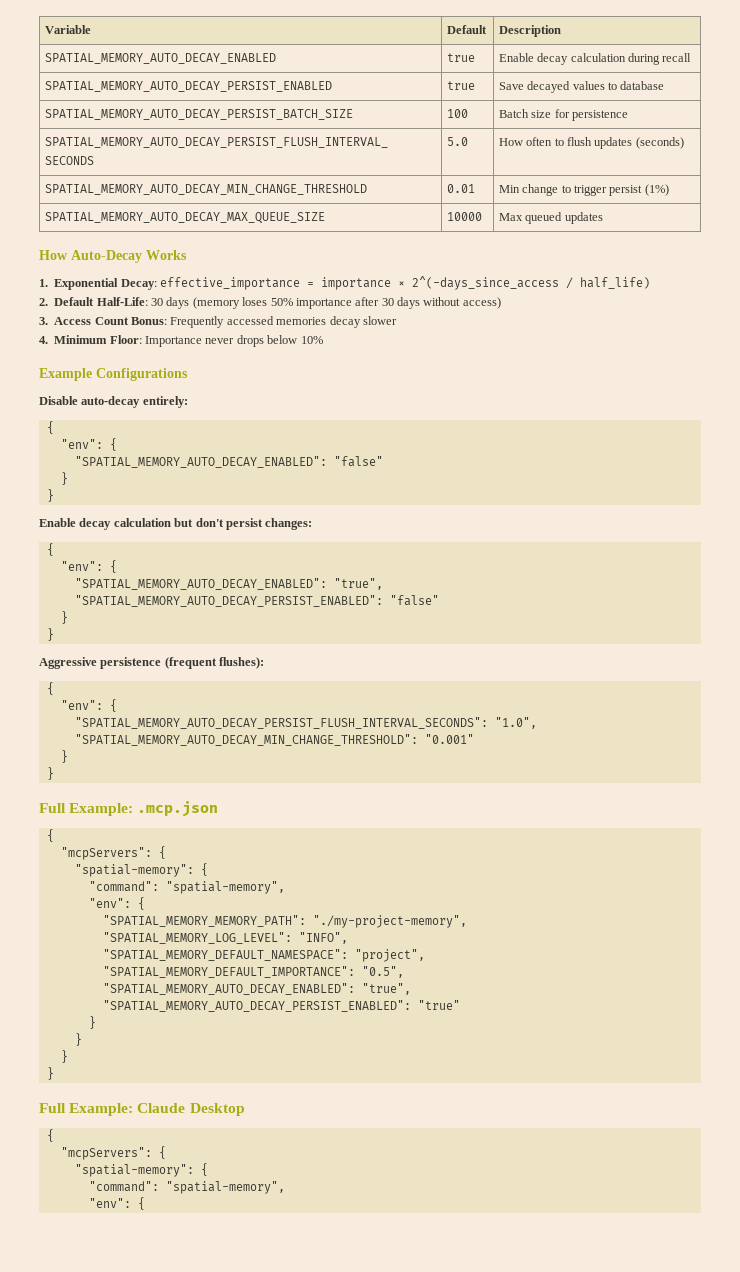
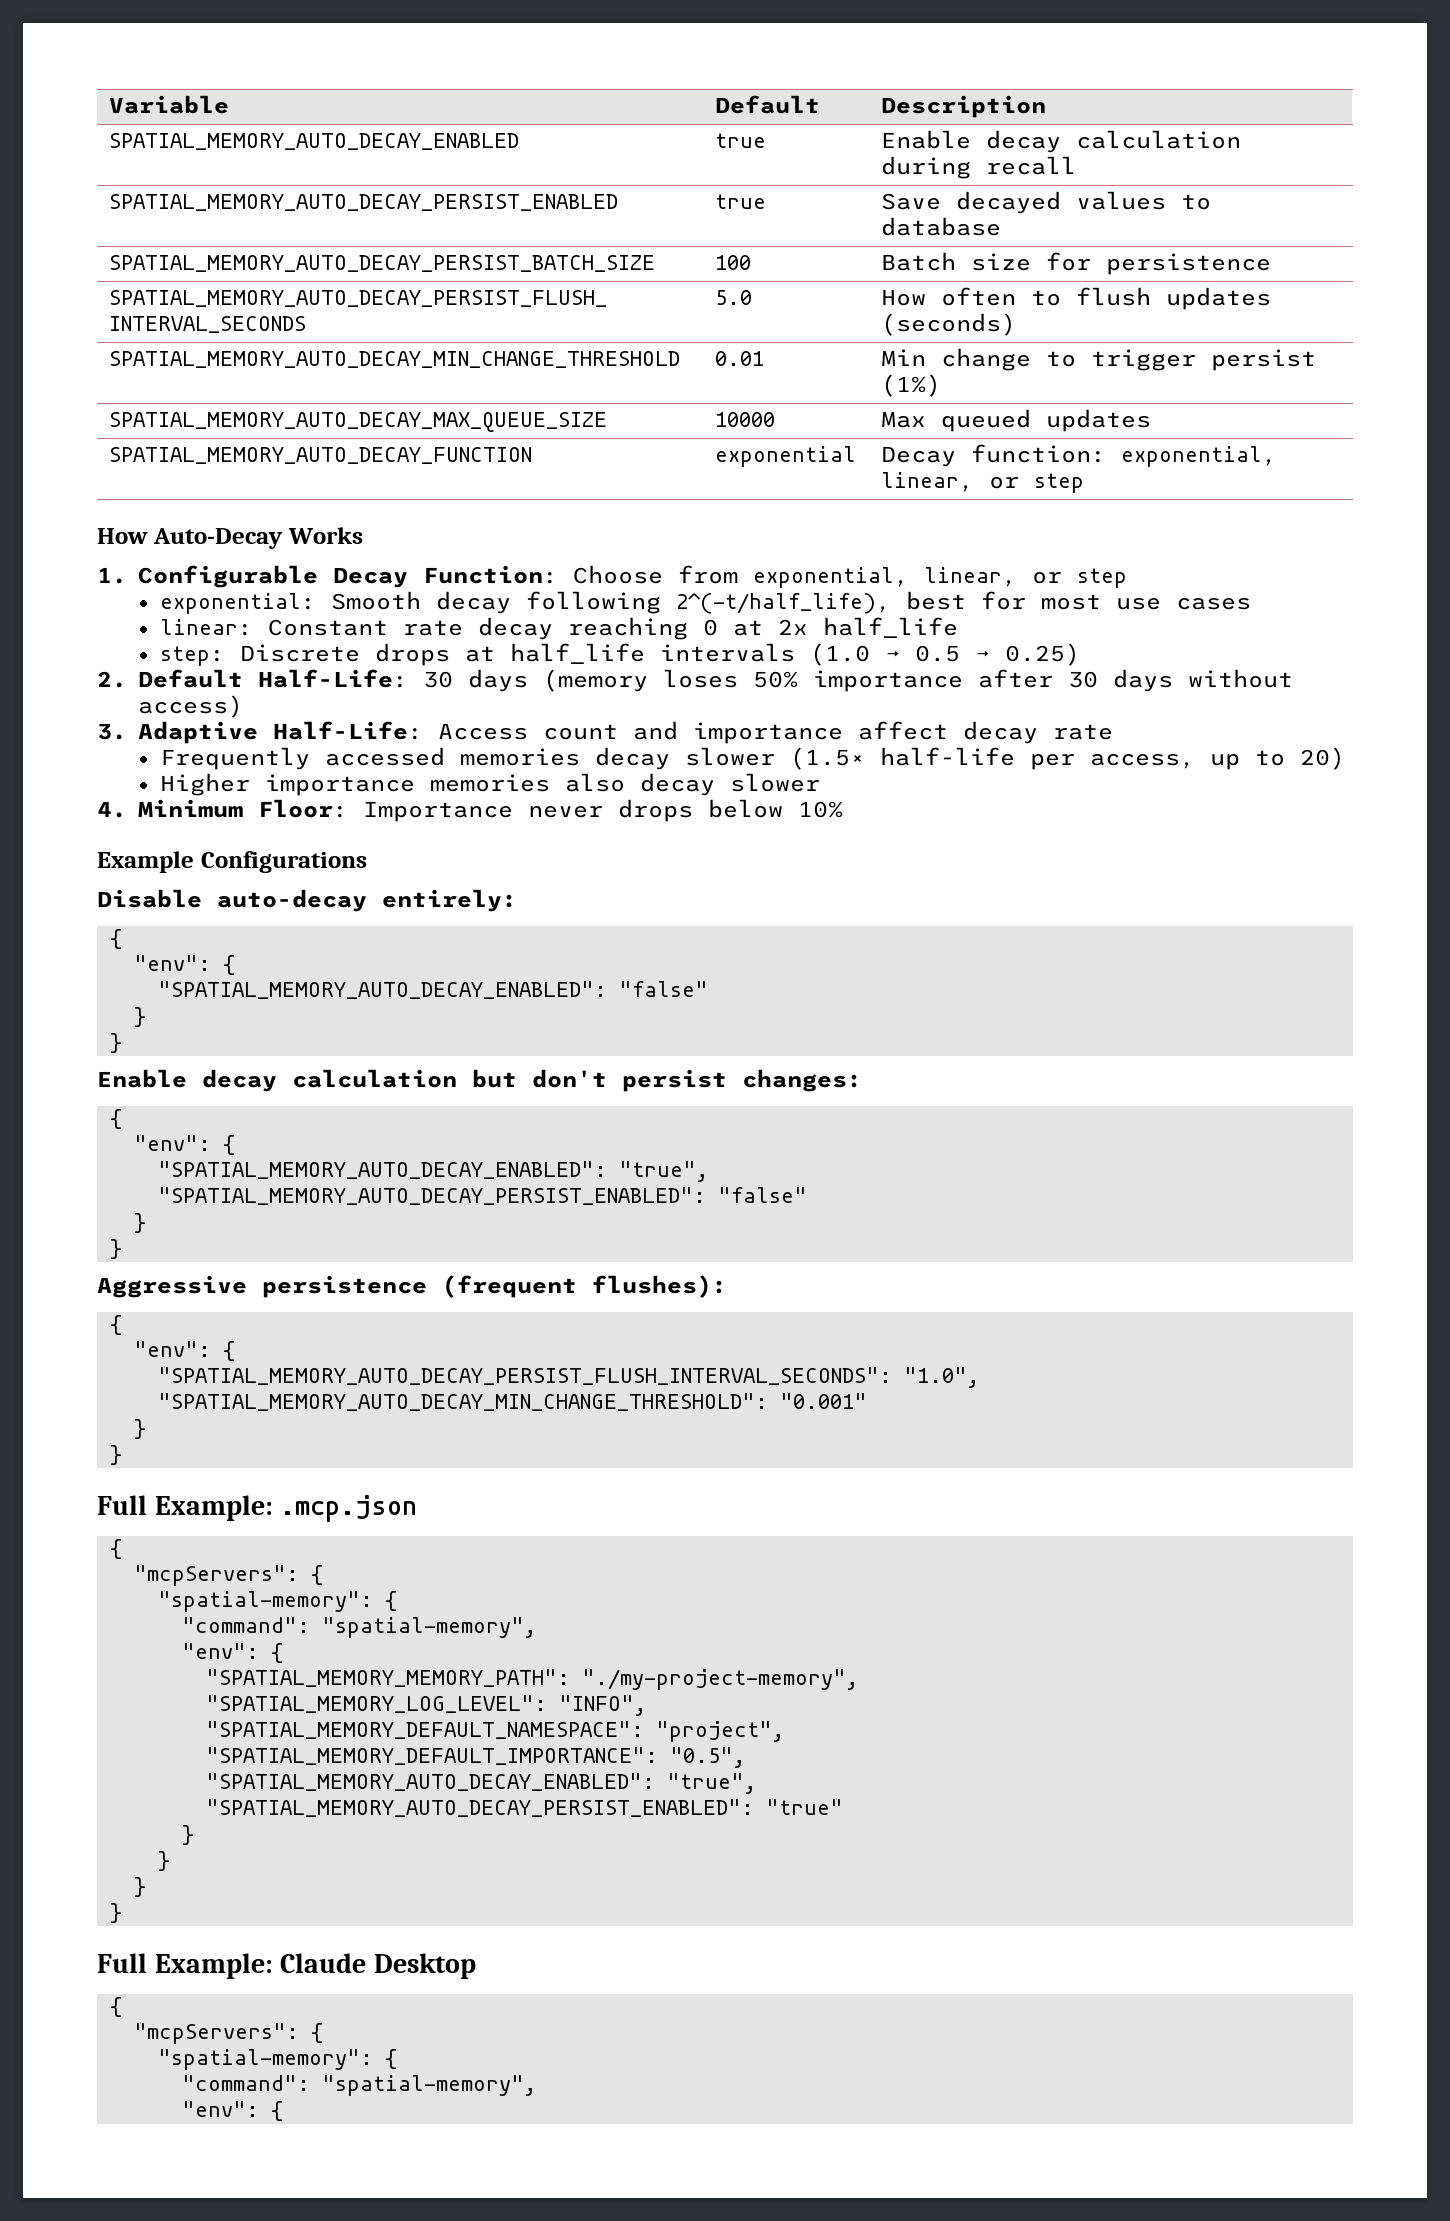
+ SPATIAL_MEMORY_AUTO_DECAY_FUNCTION | exponential | Decay function: exponential, linear, or step
  How Auto-Decay Works
- 1. Exponential Decay: effective_importance = importance × 2^(-days_since_access / half_life)
+ 1. Configurable Decay Function: Choose from exponential, linear, or step
+ exponential: Smooth decay following 2^(-t/half_life), best for most use cases
+ linear: Constant rate decay reaching 0 at 2x half_life
+ step: Discrete drops at half_life intervals (1.0 → 0.5 → 0.25)
- 3. Access Count Bonus: Frequently accessed memories decay slower
+ 3. Adaptive Half-Life: Access count and importance affect decay rate
+ Frequently accessed memories decay slower (1.5× half-life per access, up to 20)
+ Higher importance memories also decay slower

